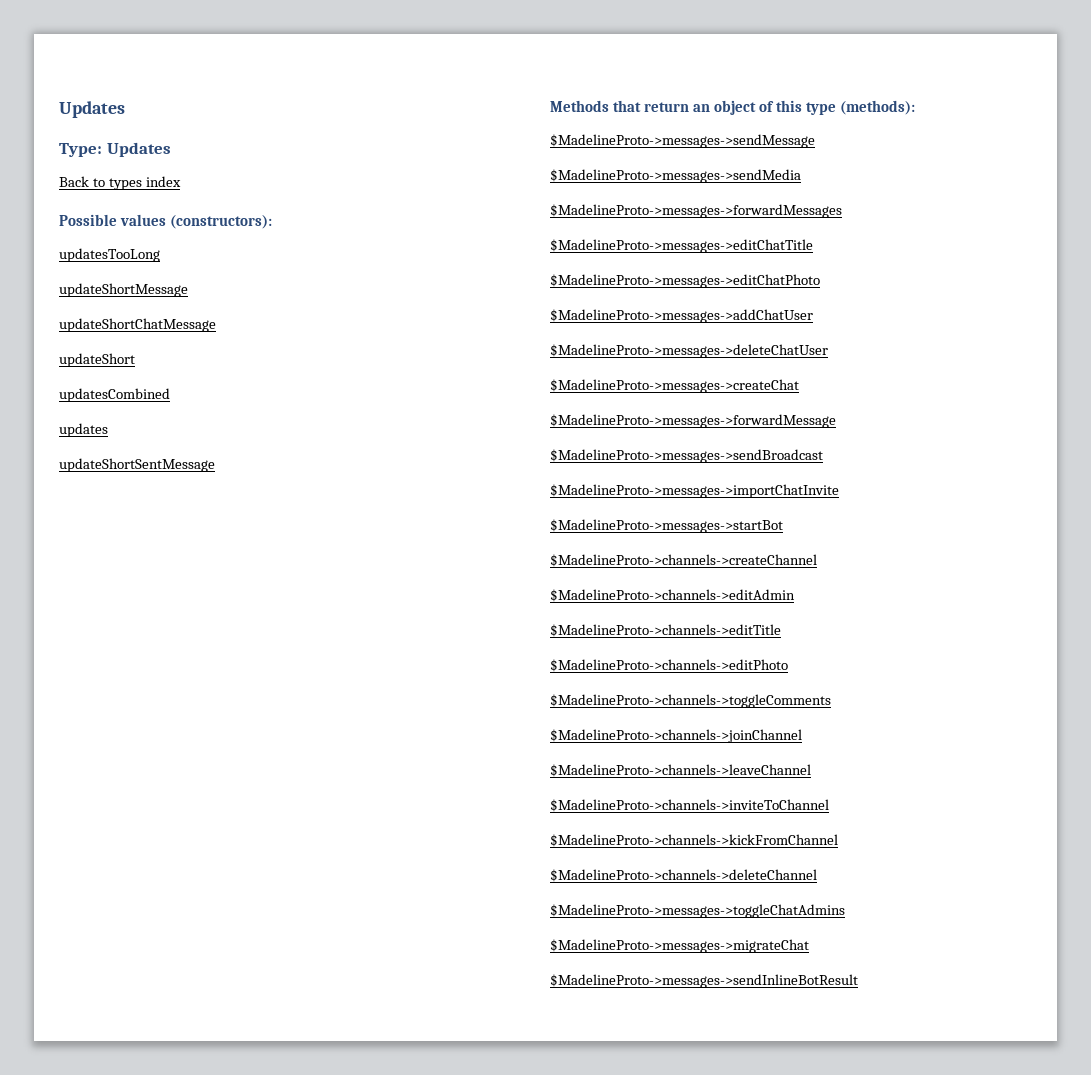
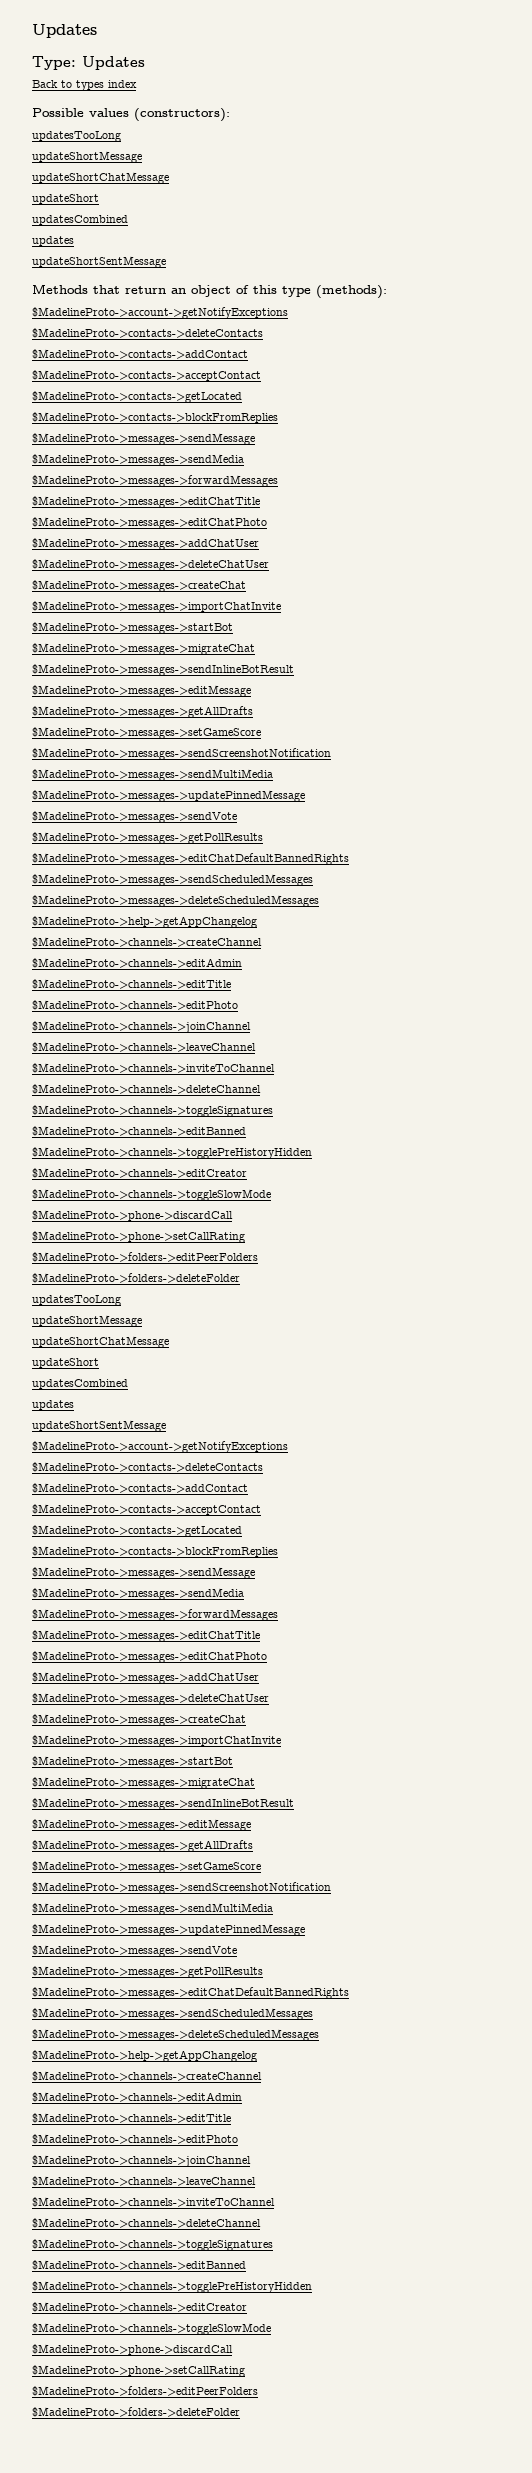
  Methods that return an object of this type (methods):
+ $MadelineProto->account->getNotifyExceptions
+ $MadelineProto->contacts->deleteContacts
+ $MadelineProto->contacts->addContact
+ $MadelineProto->contacts->acceptContact
+ $MadelineProto->contacts->getLocated
+ $MadelineProto->contacts->blockFromReplies
  $MadelineProto->messages->sendMessage
  $MadelineProto->messages->sendMedia
  $MadelineProto->messages->forwardMessages
  $MadelineProto->messages->editChatTitle
  $MadelineProto->messages->editChatPhoto
  $MadelineProto->messages->addChatUser
  $MadelineProto->messages->deleteChatUser
  $MadelineProto->messages->createChat
- $MadelineProto->messages->forwardMessage
- $MadelineProto->messages->sendBroadcast
  $MadelineProto->messages->importChatInvite
  $MadelineProto->messages->startBot
+ $MadelineProto->messages->migrateChat
+ $MadelineProto->messages->sendInlineBotResult
+ $MadelineProto->messages->editMessage
+ $MadelineProto->messages->getAllDrafts
+ $MadelineProto->messages->setGameScore
+ $MadelineProto->messages->sendScreenshotNotification
+ $MadelineProto->messages->sendMultiMedia
+ $MadelineProto->messages->updatePinnedMessage
+ $MadelineProto->messages->sendVote
+ $MadelineProto->messages->getPollResults
+ $MadelineProto->messages->editChatDefaultBannedRights
+ $MadelineProto->messages->sendScheduledMessages
+ $MadelineProto->messages->deleteScheduledMessages
+ $MadelineProto->help->getAppChangelog
  $MadelineProto->channels->createChannel
  $MadelineProto->channels->editAdmin
  $MadelineProto->channels->editTitle
  $MadelineProto->channels->editPhoto
- $MadelineProto->channels->toggleComments
  $MadelineProto->channels->joinChannel
  $MadelineProto->channels->leaveChannel
  $MadelineProto->channels->inviteToChannel
- $MadelineProto->channels->kickFromChannel
  $MadelineProto->channels->deleteChannel
- $MadelineProto->messages->toggleChatAdmins
+ $MadelineProto->channels->toggleSignatures
+ $MadelineProto->channels->editBanned
+ $MadelineProto->channels->togglePreHistoryHidden
+ $MadelineProto->channels->editCreator
+ $MadelineProto->channels->toggleSlowMode
+ $MadelineProto->phone->discardCall
+ $MadelineProto->phone->setCallRating
+ $MadelineProto->folders->editPeerFolders
+ $MadelineProto->folders->deleteFolder
+ updatesTooLong
+ updateShortMessage
+ updateShortChatMessage
+ updateShort
+ updatesCombined
+ updates
+ updateShortSentMessage
+ $MadelineProto->account->getNotifyExceptions
+ $MadelineProto->contacts->deleteContacts
+ $MadelineProto->contacts->addContact
+ $MadelineProto->contacts->acceptContact
+ $MadelineProto->contacts->getLocated
+ $MadelineProto->contacts->blockFromReplies
+ $MadelineProto->messages->sendMessage
+ $MadelineProto->messages->sendMedia
+ $MadelineProto->messages->forwardMessages
+ $MadelineProto->messages->editChatTitle
+ $MadelineProto->messages->editChatPhoto
+ $MadelineProto->messages->addChatUser
+ $MadelineProto->messages->deleteChatUser
+ $MadelineProto->messages->createChat
+ $MadelineProto->messages->importChatInvite
+ $MadelineProto->messages->startBot
  $MadelineProto->messages->migrateChat
  $MadelineProto->messages->sendInlineBotResult
+ $MadelineProto->messages->editMessage
+ $MadelineProto->messages->getAllDrafts
+ $MadelineProto->messages->setGameScore
+ $MadelineProto->messages->sendScreenshotNotification
+ $MadelineProto->messages->sendMultiMedia
+ $MadelineProto->messages->updatePinnedMessage
+ $MadelineProto->messages->sendVote
+ $MadelineProto->messages->getPollResults
+ $MadelineProto->messages->editChatDefaultBannedRights
+ $MadelineProto->messages->sendScheduledMessages
+ $MadelineProto->messages->deleteScheduledMessages
+ $MadelineProto->help->getAppChangelog
+ $MadelineProto->channels->createChannel
+ $MadelineProto->channels->editAdmin
+ $MadelineProto->channels->editTitle
+ $MadelineProto->channels->editPhoto
+ $MadelineProto->channels->joinChannel
+ $MadelineProto->channels->leaveChannel
+ $MadelineProto->channels->inviteToChannel
+ $MadelineProto->channels->deleteChannel
+ $MadelineProto->channels->toggleSignatures
+ $MadelineProto->channels->editBanned
+ $MadelineProto->channels->togglePreHistoryHidden
+ $MadelineProto->channels->editCreator
+ $MadelineProto->channels->toggleSlowMode
+ $MadelineProto->phone->discardCall
+ $MadelineProto->phone->setCallRating
+ $MadelineProto->folders->editPeerFolders
+ $MadelineProto->folders->deleteFolder

